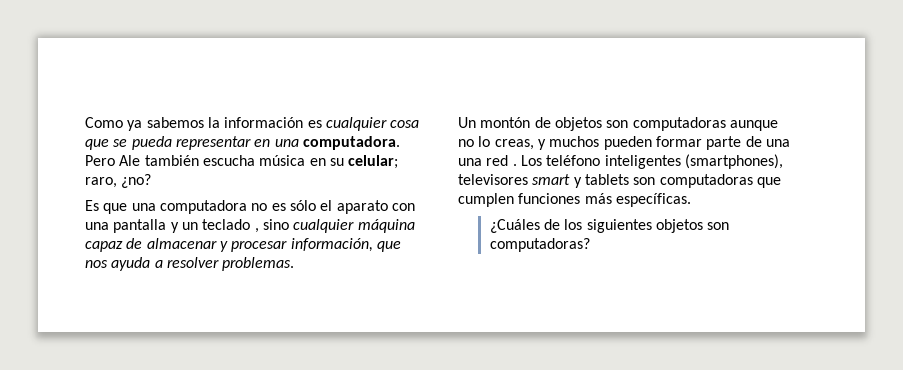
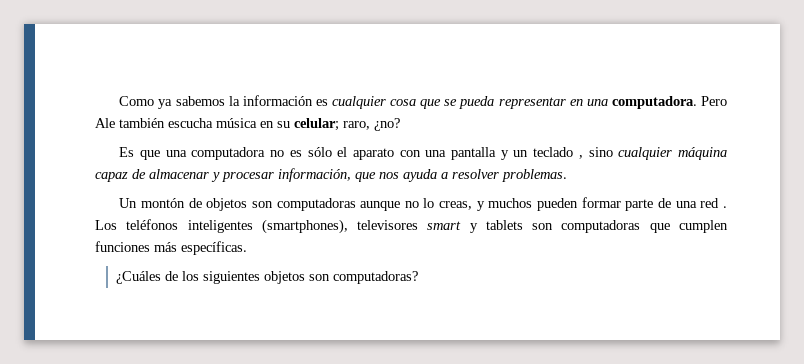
- Un montón de objetos son computadoras aunque no lo creas, y muchos pueden formar parte de una una red .
+ Un montón de objetos son computadoras aunque no lo creas, y muchos pueden formar parte de una red .
- Los teléfono inteligentes (smartphones), televisores smart y tablets son computadoras que cumplen funciones más específicas.
+ Los teléfonos inteligentes (smartphones), televisores smart y tablets son computadoras que cumplen funciones más específicas.

